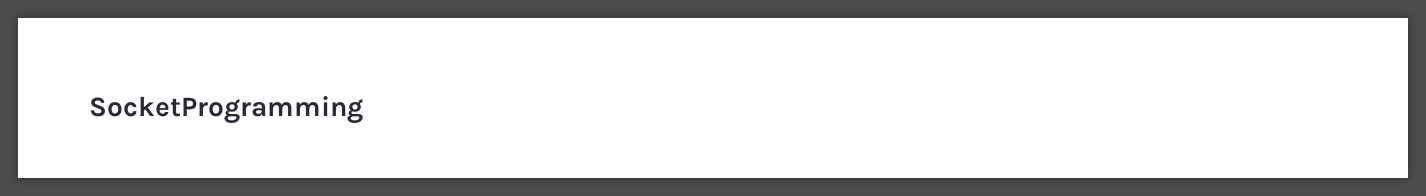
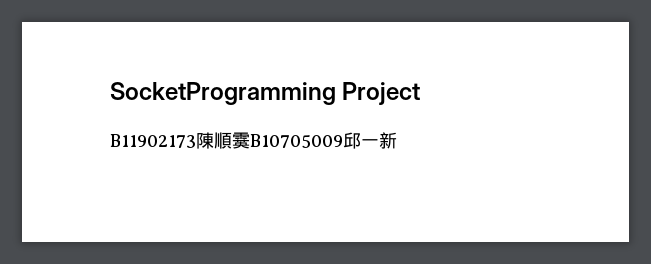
- SocketProgramming
+ SocketProgramming Project
+ B11902173陳順霙B10705009邱一新

